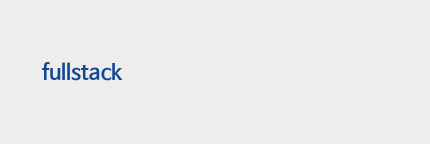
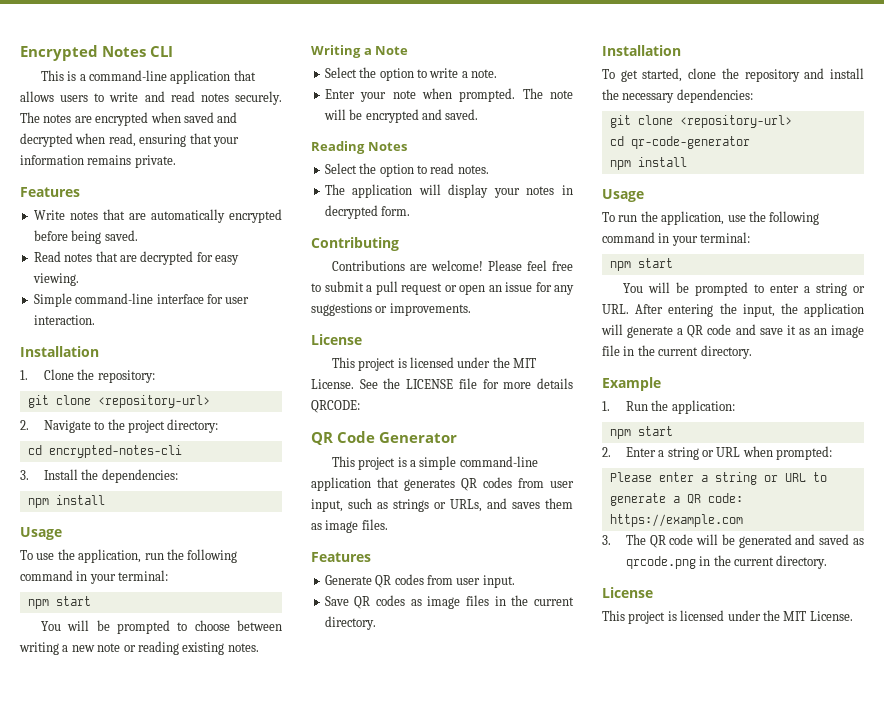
- fullstack
+ Encrypted Notes CLI
+ This is a command-line application that allows users to write and read notes securely. The notes are encrypted when saved and decrypted when read, ensuring that your information remains private.
+ Features
+ Write notes that are automatically encrypted before being saved.
+ Read notes that are decrypted for easy viewing.
+ Simple command-line interface for user interaction.
+ Installation
+ 1. Clone the repository:
+ git clone <repository-url>
+ 2. Navigate to the project directory:
+ cd encrypted-notes-cli
+ 3. Install the dependencies:
+ npm install
+ Usage
+ To use the application, run the following command in your terminal:
+ npm start
+ You will be prompted to choose between writing a new note or reading existing notes.
+ Writing a Note
+ Select the option to write a note.
+ Enter your note when prompted. The note will be encrypted and saved.
+ Reading Notes
+ Select the option to read notes.
+ The application will display your notes in decrypted form.
+ Contributing
+ Contributions are welcome! Please feel free to submit a pull request or open an issue for any suggestions or improvements.
+ License
+ This project is licensed under the MIT License. See the LICENSE file for more details QRCODE:
+ QR Code Generator
+ This project is a simple command-line application that generates QR codes from user input, such as strings or URLs, and saves them as image files.
+ Features
+ Generate QR codes from user input.
+ Save QR codes as image files in the current directory.
+ Installation
+ To get started, clone the repository and install the necessary dependencies:
+ git clone <repository-url>
+ cd qr-code-generator
+ npm install
+ Usage
+ To run the application, use the following command in your terminal:
+ npm start
+ You will be prompted to enter a string or URL. After entering the input, the application will generate a QR code and save it as an image file in the current directory.
+ Example
+ 1. Run the application:
+ npm start
+ 2. Enter a string or URL when prompted:
+ Please enter a string or URL to generate a QR code: https://example.com
+ 3. The QR code will be generated and saved as qrcode.png in the current directory.
+ License
+ This project is licensed under the MIT License.

